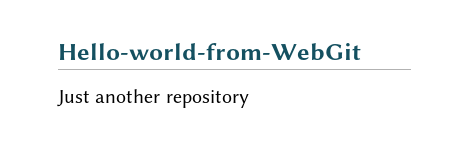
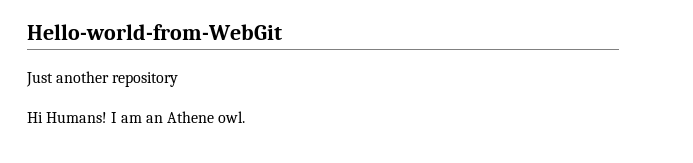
+ Hi Humans! I am an Athene owl.

